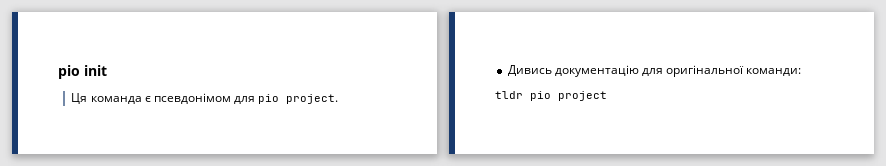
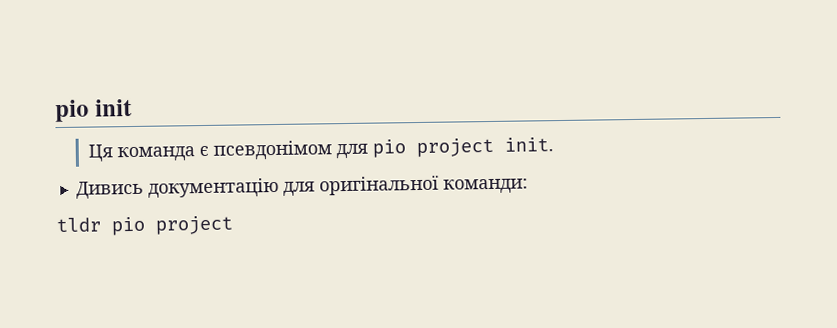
- Ця команда є псевдонімом для pio project.
+ Ця команда є псевдонімом для pio project init.

